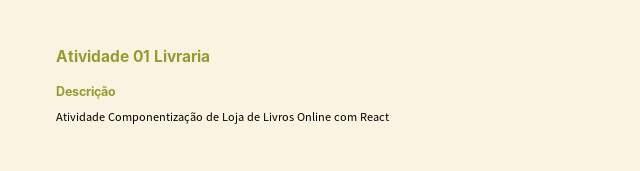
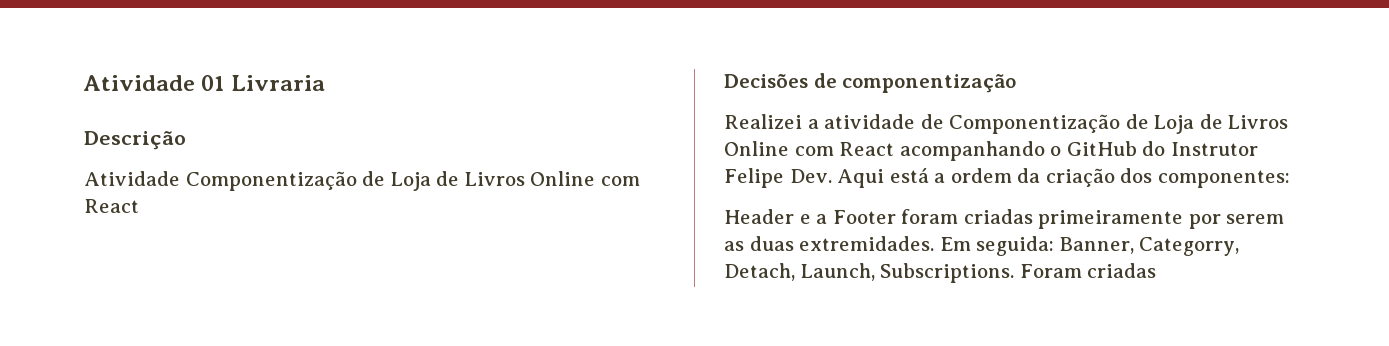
+ Decisões de componentização
+ Realizei a atividade de Componentização de Loja de Livros Online com React acompanhando o GitHub do Instrutor Felipe Dev. Aqui está a ordem da criação dos componentes:
+ Header e a Footer foram criadas primeiramente por serem as duas extremidades. Em seguida: Banner, Categorry, Detach, Launch, Subscriptions. Foram criadas

